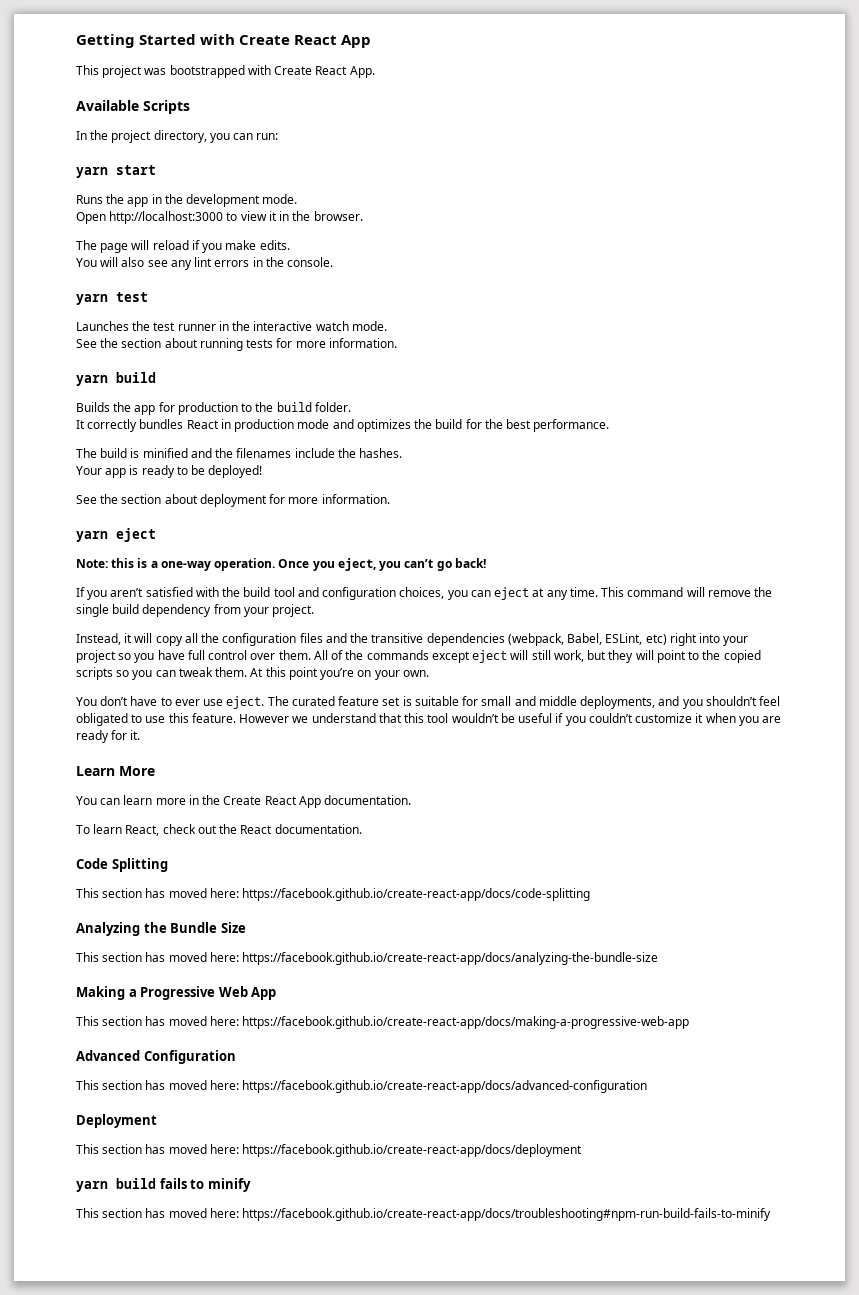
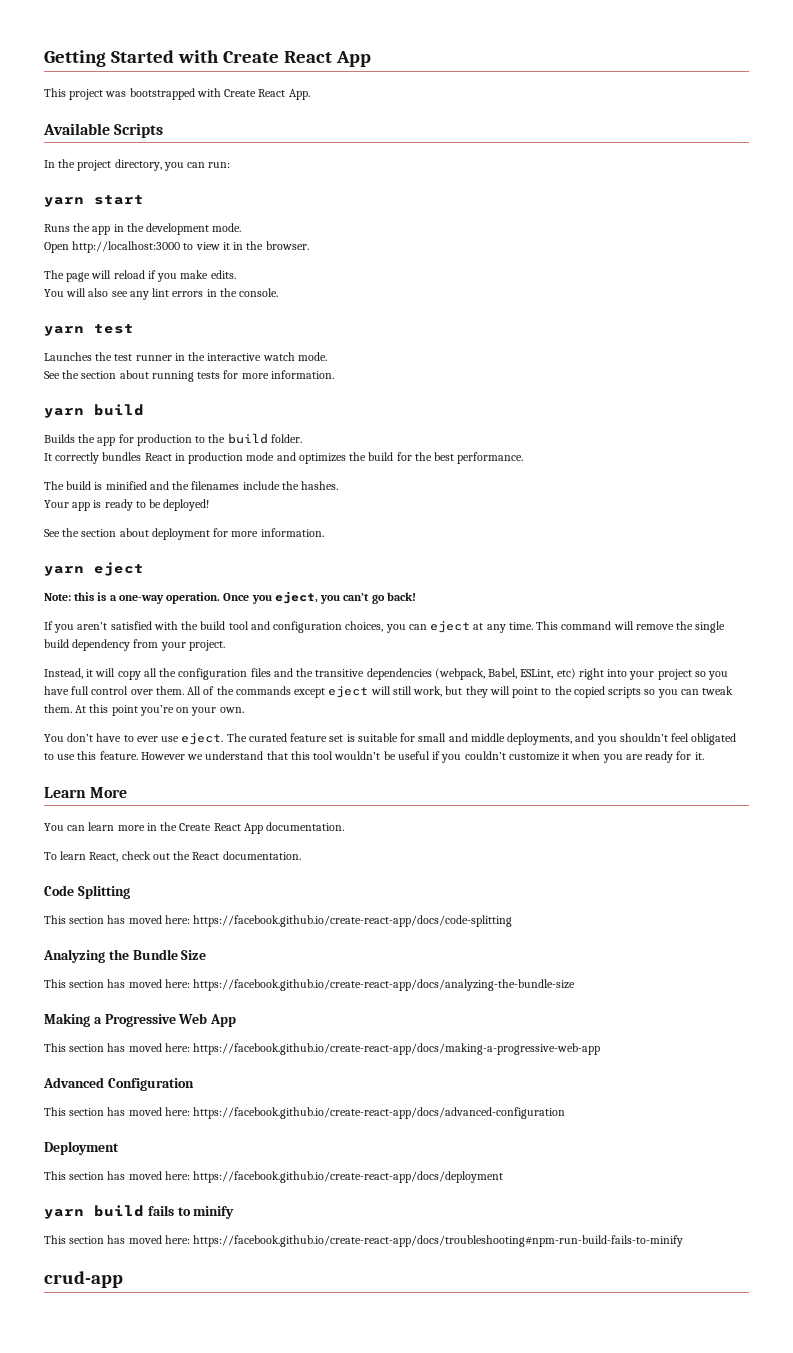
+ crud-app

